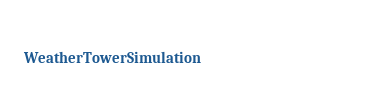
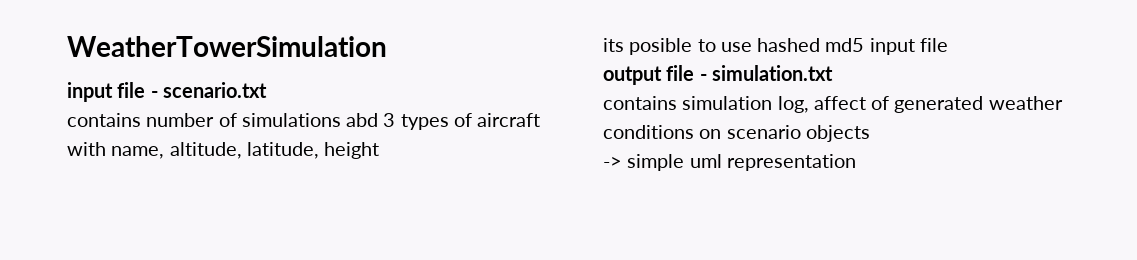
+ input file - scenario.txt
+ contains number of simulations abd 3 types of aircraft with name, altitude, latitude, height
+ its posible to use hashed md5 input file
+ output file - simulation.txt
+ contains simulation log, affect of generated weather conditions on scenario objects
+ -> simple uml representation

